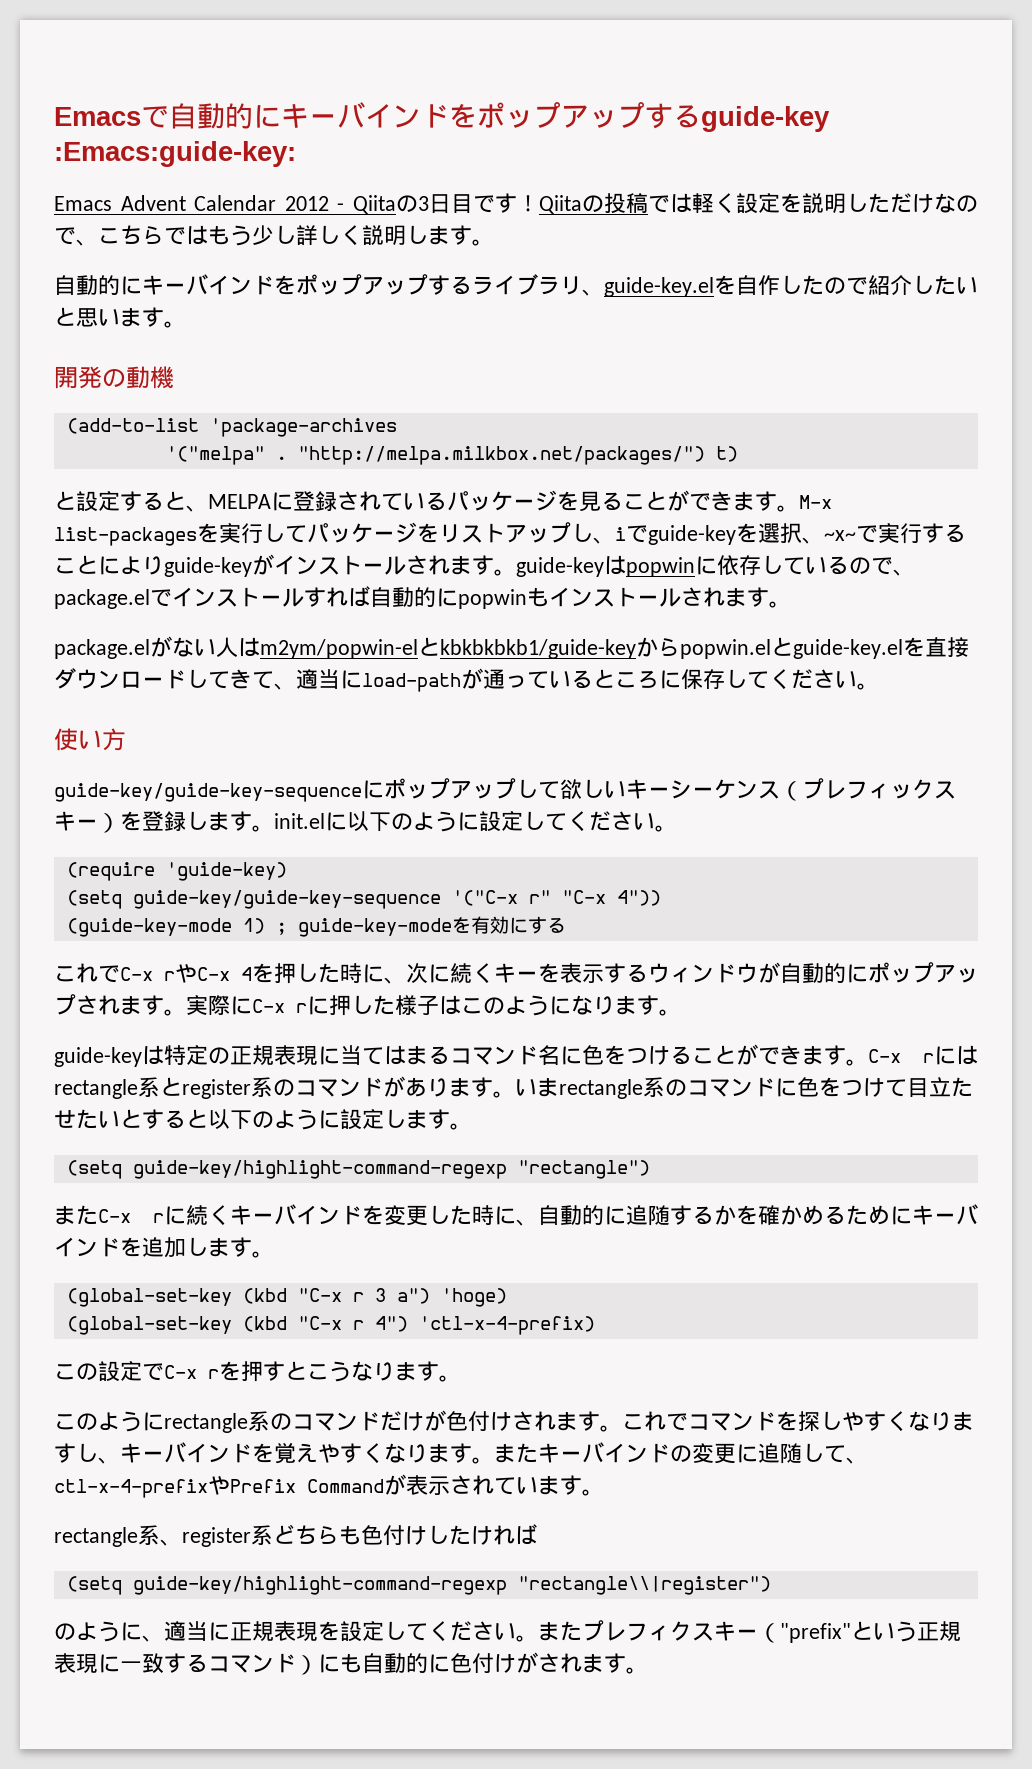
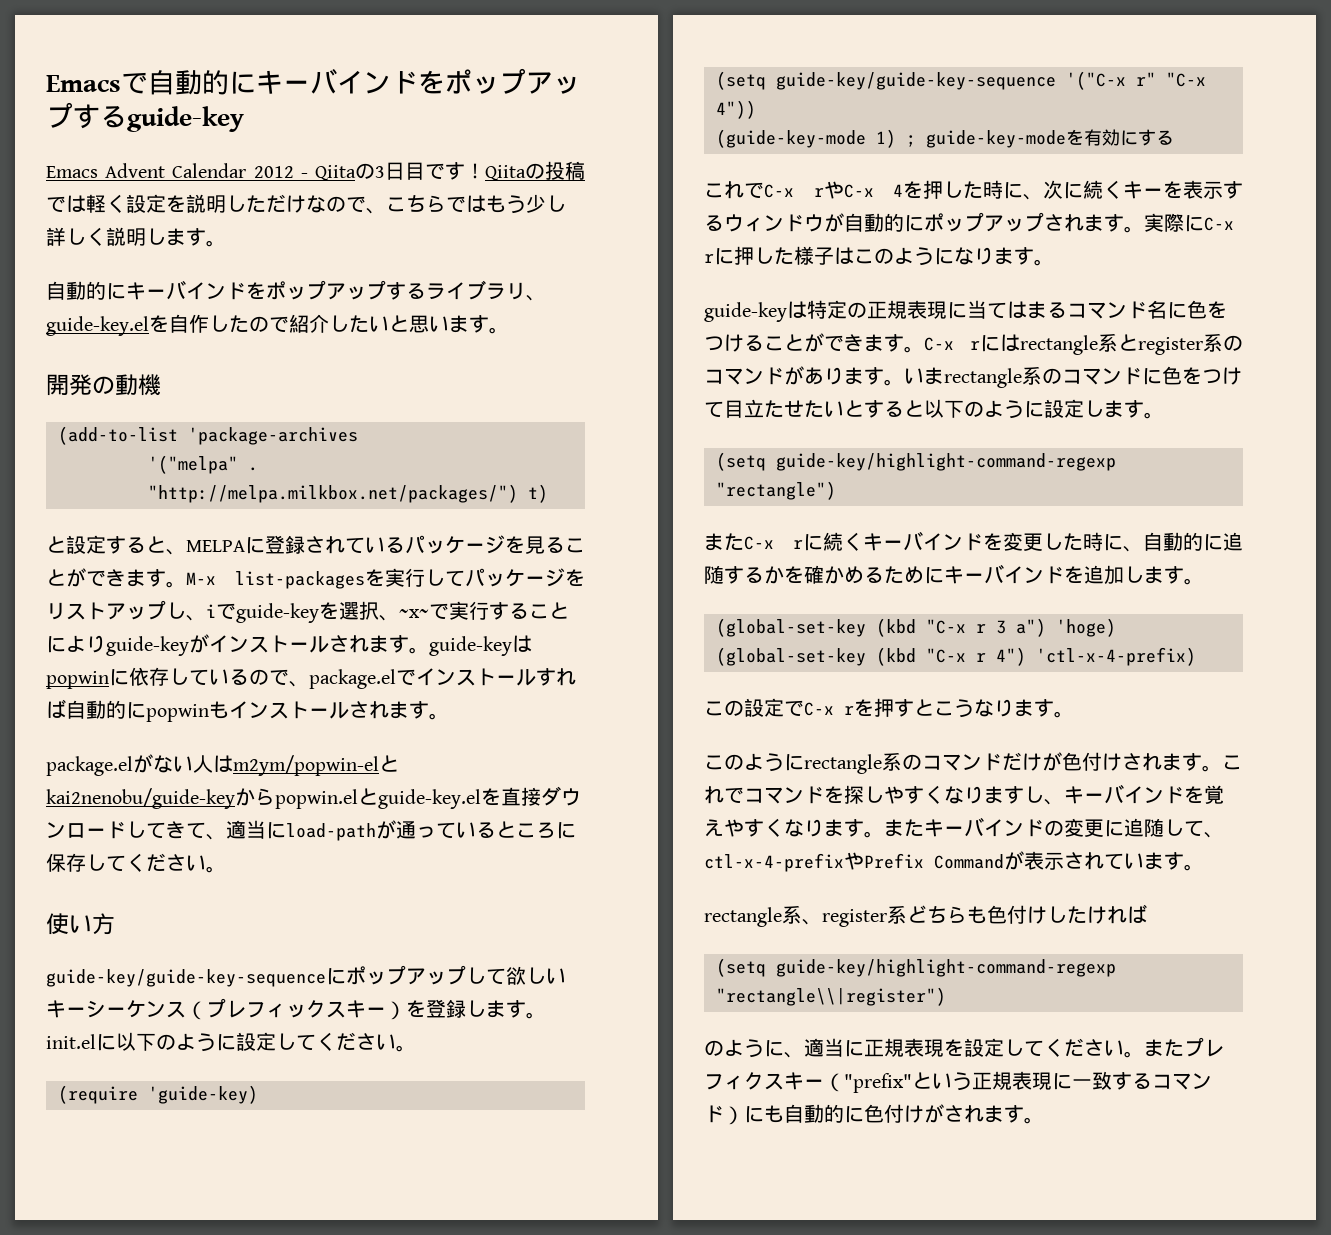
- Emacsで自動的にキーバインドをポップアップするguide-key :Emacs:guide-key:
+ Emacsで自動的にキーバインドをポップアップするguide-key
- package.elがない人はm2ym/popwin-elとkbkbkbkb1/guide-keyからpopwin.elとguide-key.elを直接ダウンロードしてきて、適当にload-pathが通っているところに保存してください。
+ package.elがない人はm2ym/popwin-elとkai2nenobu/guide-keyからpopwin.elとguide-key.elを直接ダウンロードしてきて、適当にload-pathが通っているところに保存してください。

